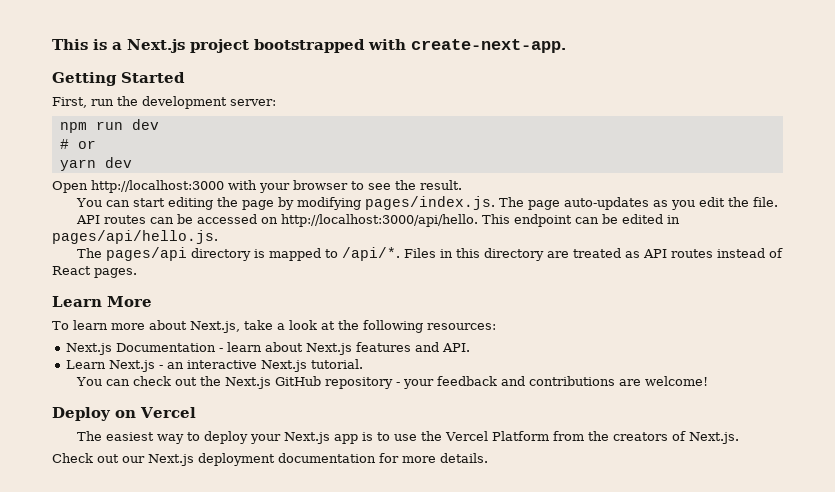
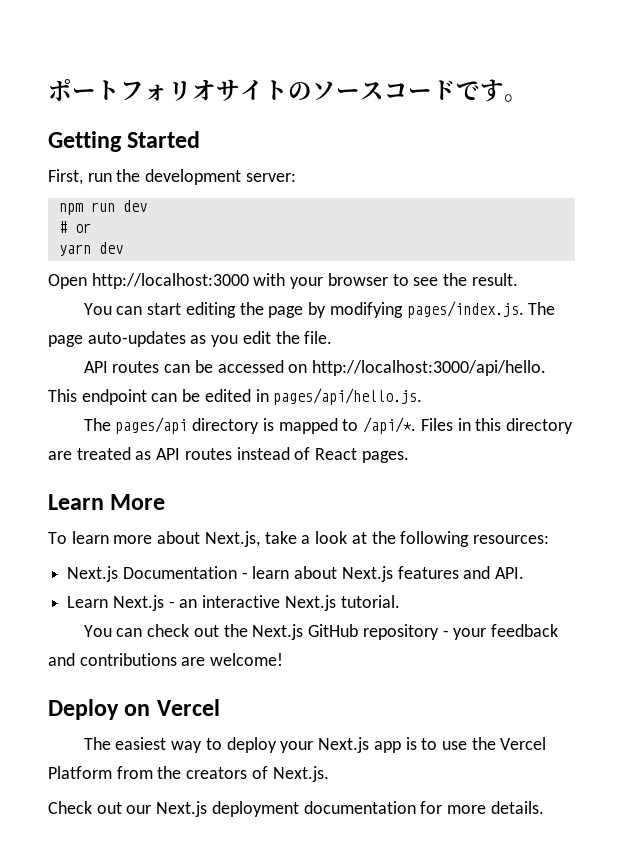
- This is a Next.js project bootstrapped with create-next-app.
+ ポートフォリオサイトのソースコードです。

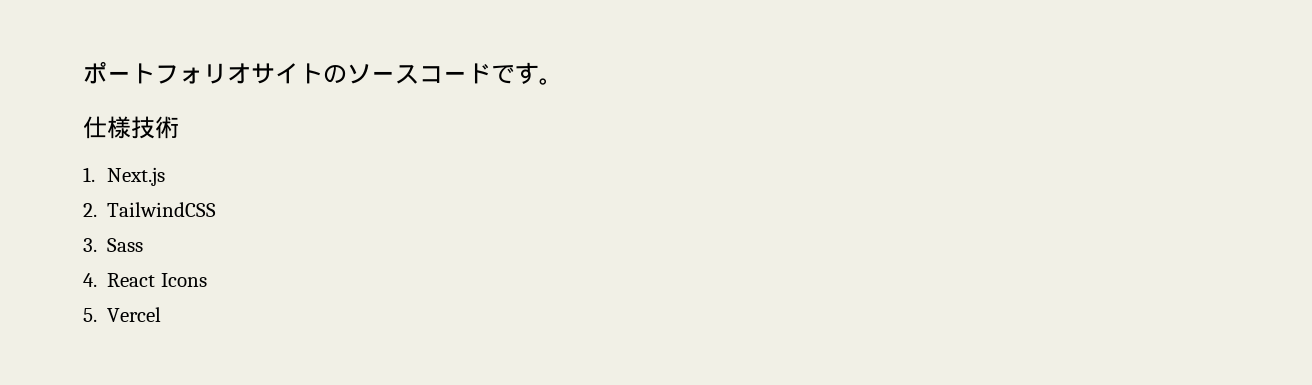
- Getting Started
- First, run the development server:
- npm run dev
- # or
- yarn dev
- Open http://localhost:3000 with your browser to see the result.
- You can start editing the page by modifying pages/index.js. The page auto-updates as you edit the file.
- API routes can be accessed on http://localhost:3000/api/hello. This endpoint can be edited in pages/api/hello.js.
- The pages/api directory is mapped to /api/*. Files in this directory are treated as API routes instead of React pages.
- Learn More
- To learn more about Next.js, take a look at the following resources:
- Next.js Documentation - learn about Next.js features and API.
- Learn Next.js - an interactive Next.js tutorial.
- You can check out the Next.js GitHub repository - your feedback and contributions are welcome!
- Deploy on Vercel
- The easiest way to deploy your Next.js app is to use the Vercel Platform from the creators of Next.js.
- Check out our Next.js deployment documentation for more details.
+ 仕様技術
+ 1. Next.js
+ 2. TailwindCSS
+ 3. Sass
+ 4. React Icons
+ 5. Vercel

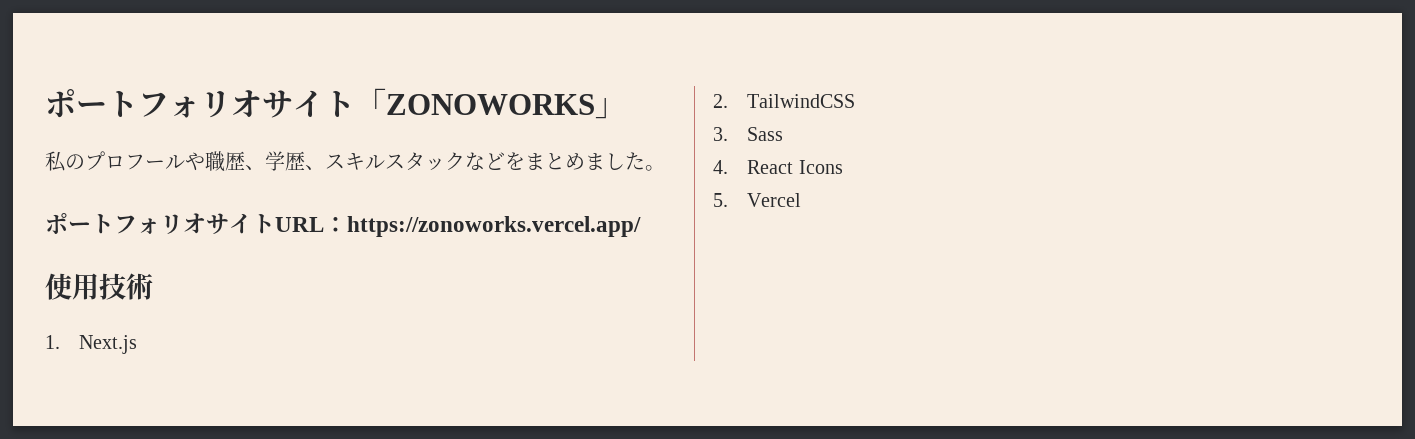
- ポートフォリオサイトのソースコードです。
- 仕様技術
+ ポートフォリオサイト「ZONOWORKS」
+ 私のプロフールや職歴、学歴、スキルスタックなどをまとめました。
+ ポートフォリオサイトURL：https://zonoworks.vercel.app/
+ 使用技術

